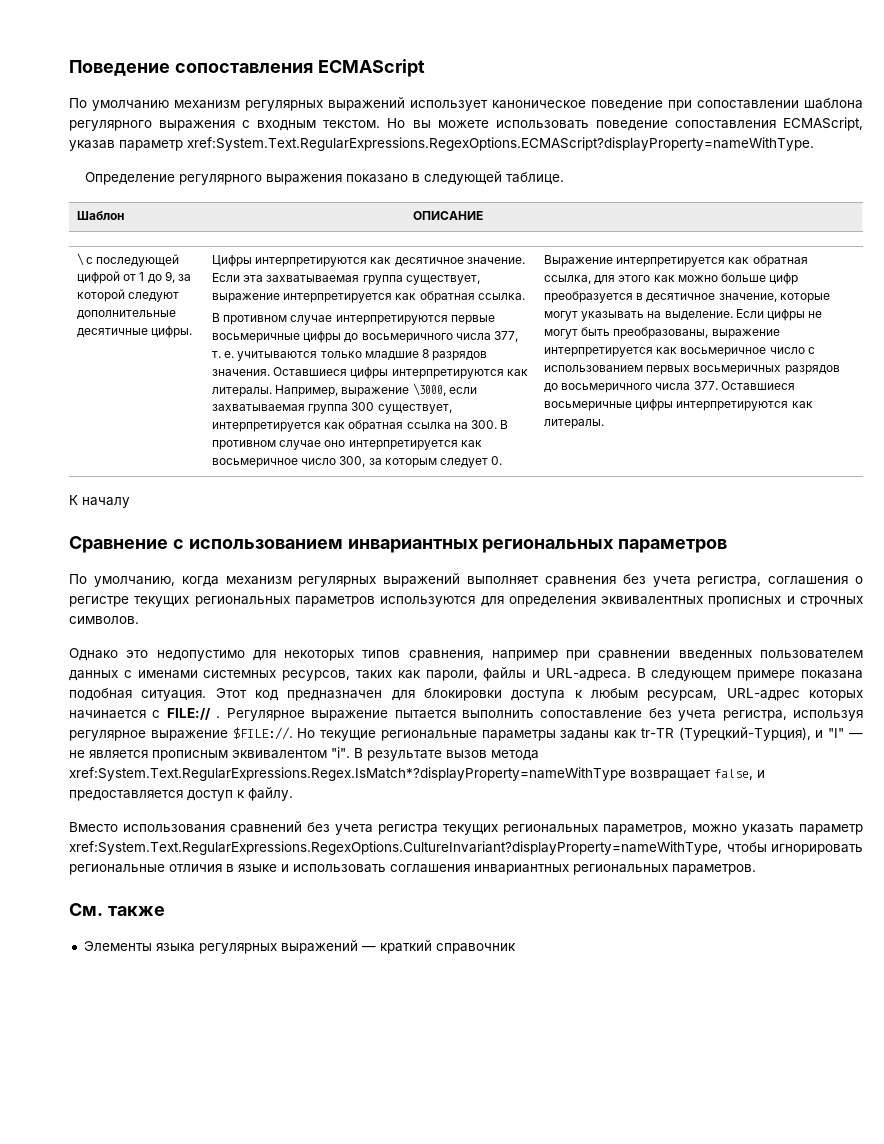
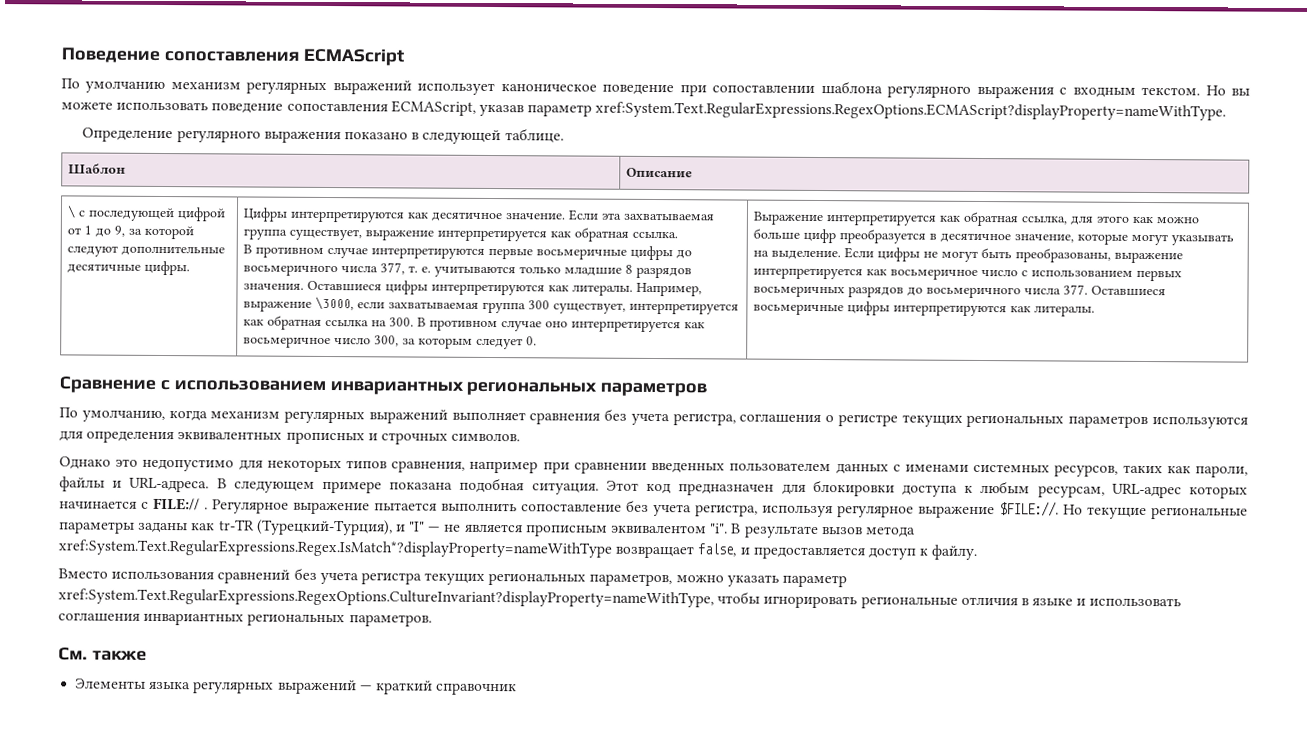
- Шаблон | ОПИСАНИЕ
+ Шаблон | Описание
- К началу

